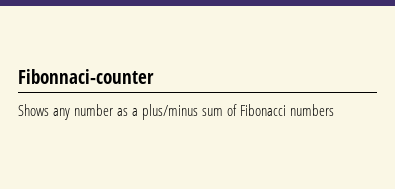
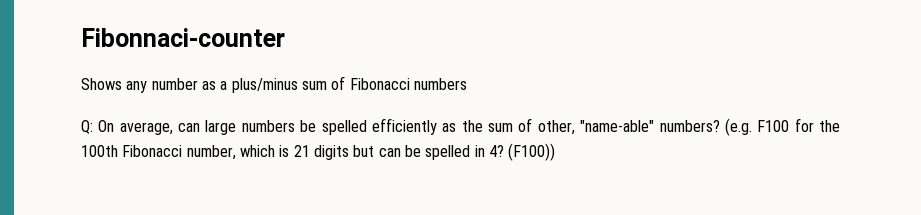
+ Q: On average, can large numbers be spelled efficiently as the sum of other, "name-able" numbers? (e.g. F100 for the 100th Fibonacci number, which is 21 digits but can be spelled in 4? (F100))

